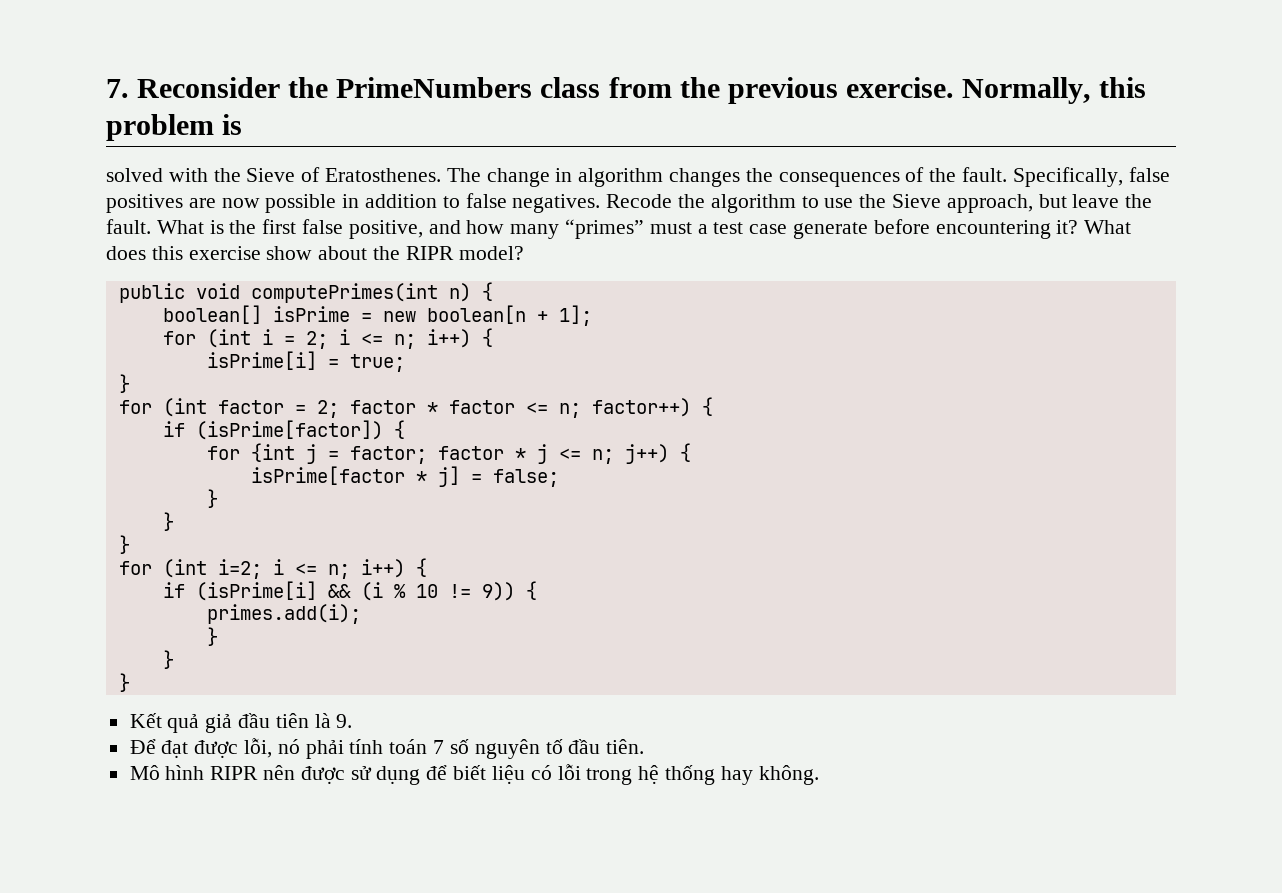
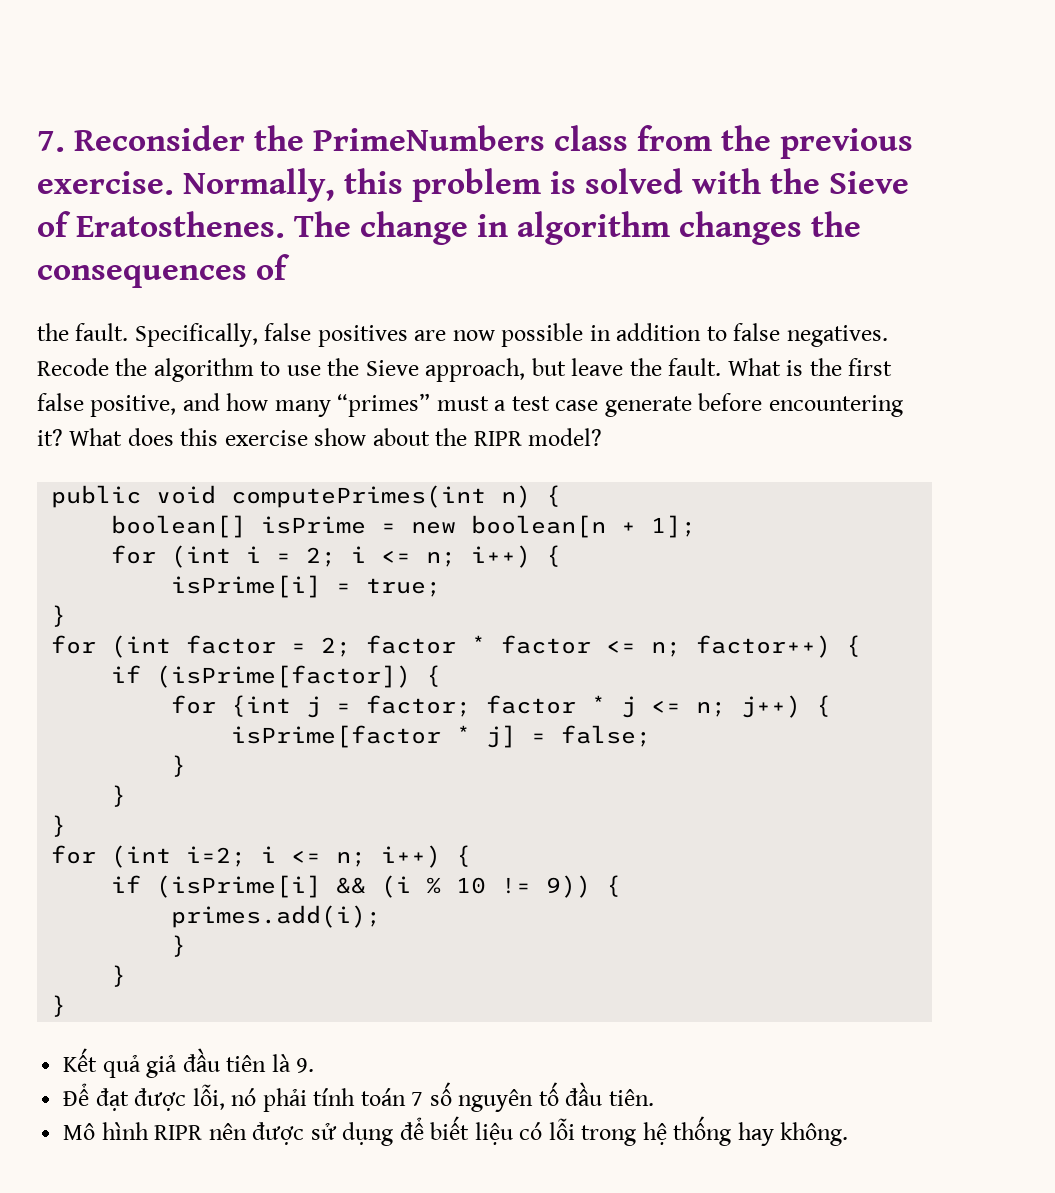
- Normally, this problem is
- solved with the Sieve of Eratosthenes.
+ Normally, this problem is solved with the Sieve of Eratosthenes.
- The change in algorithm changes the consequences of the fault.
+ The change in algorithm changes the consequences of
+ the fault.

